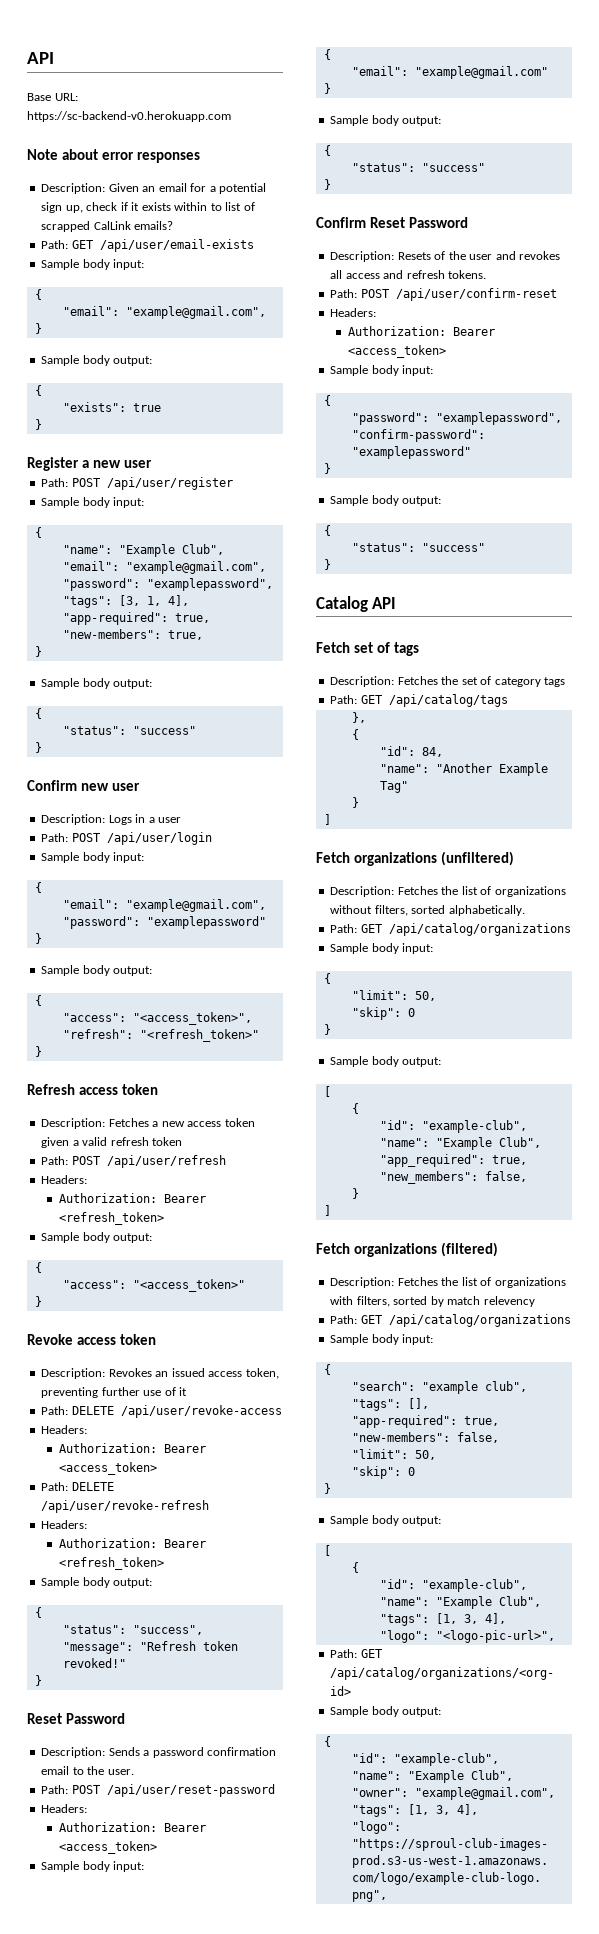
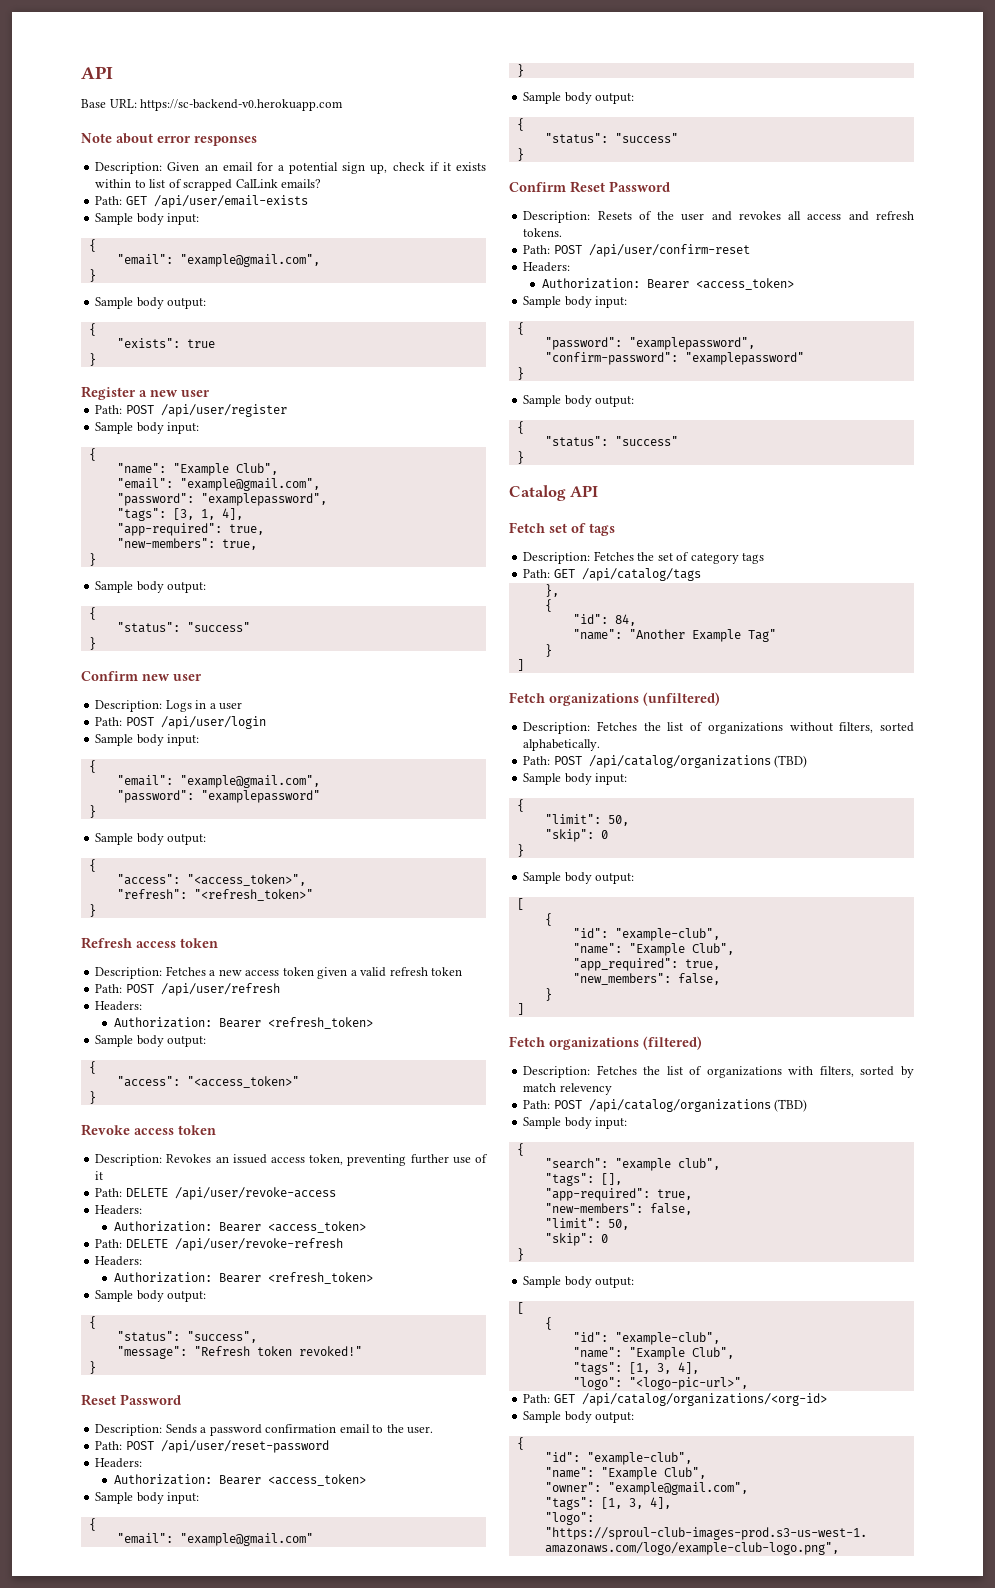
  Description: Fetches the list of organizations without filters, sorted alphabetically.
- Path: GET /api/catalog/organizations
+ Path: POST /api/catalog/organizations (TBD)
  Description: Fetches the list of organizations with filters, sorted by match relevency
- Path: GET /api/catalog/organizations
+ Path: POST /api/catalog/organizations (TBD)

